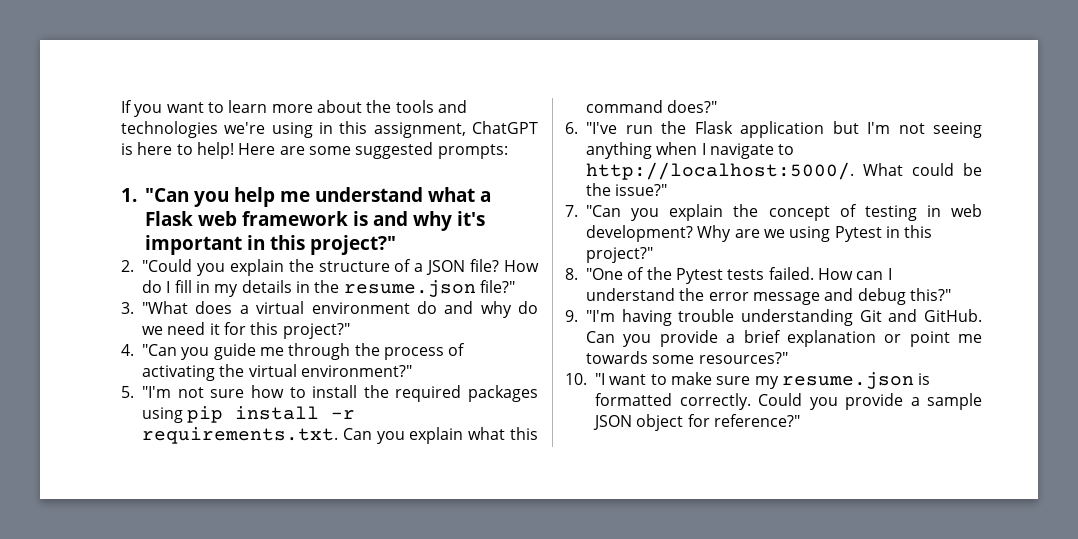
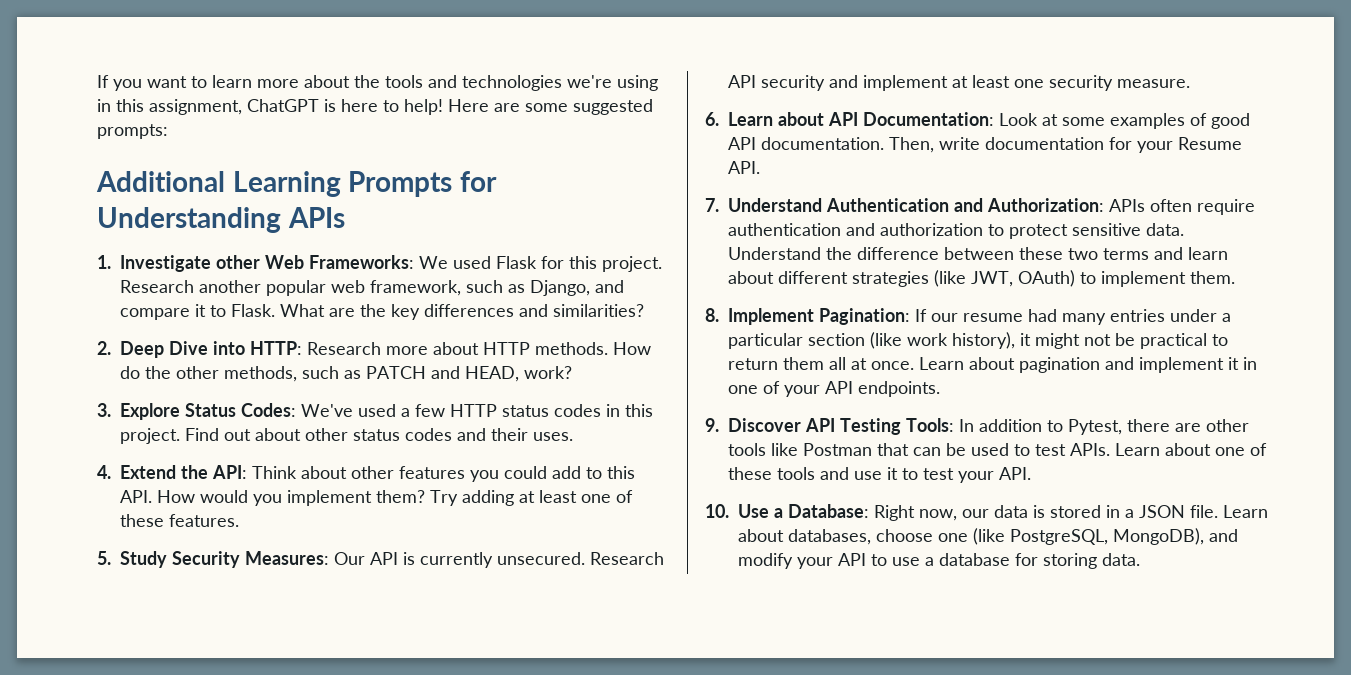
- 1. "Can you help me understand what a Flask web framework is and why it's important in this project?"
- 2. "Could you explain the structure of a JSON file? How do I fill in my details in the resume.json file?"
- 3. "What does a virtual environment do and why do we need it for this project?"
- 4. "Can you guide me through the process of activating the virtual environment?"
- 5. "I'm not sure how to install the required packages using pip install -r requirements.txt. Can you explain what this command does?"
- 6. "I've run the Flask application but I'm not seeing anything when I navigate to http://localhost:5000/. What could be the issue?"
- 7. "Can you explain the concept of testing in web development? Why are we using Pytest in this project?"
- 8. "One of the Pytest tests failed. How can I understand the error message and debug this?"
- 9. "I'm having trouble understanding Git and GitHub. Can you provide a brief explanation or point me towards some resources?"
- 10. "I want to make sure my resume.json is formatted correctly. Could you provide a sample JSON object for reference?"
+ Additional Learning Prompts for Understanding APIs
+ 1. Investigate other Web Frameworks: We used Flask for this project. Research another popular web framework, such as Django, and compare it to Flask. What are the key differences and similarities?
+ 2. Deep Dive into HTTP: Research more about HTTP methods. How do the other methods, such as PATCH and HEAD, work?
+ 3. Explore Status Codes: We've used a few HTTP status codes in this project. Find out about other status codes and their uses.
+ 4. Extend the API: Think about other features you could add to this API. How would you implement them? Try adding at least one of these features.
+ 5. Study Security Measures: Our API is currently unsecured. Research API security and implement at least one security measure.
+ 6. Learn about API Documentation: Look at some examples of good API documentation. Then, write documentation for your Resume API.
+ 7. Understand Authentication and Authorization: APIs often require authentication and authorization to protect sensitive data. Understand the difference between these two terms and learn about different strategies (like JWT, OAuth) to implement them.
+ 8. Implement Pagination: If our resume had many entries under a particular section (like work history), it might not be practical to return them all at once. Learn about pagination and implement it in one of your API endpoints.
+ 9. Discover API Testing Tools: In addition to Pytest, there are other tools like Postman that can be used to test APIs. Learn about one of these tools and use it to test your API.
+ 10. Use a Database: Right now, our data is stored in a JSON file. Learn about databases, choose one (like PostgreSQL, MongoDB), and modify your API to use a database for storing data.

